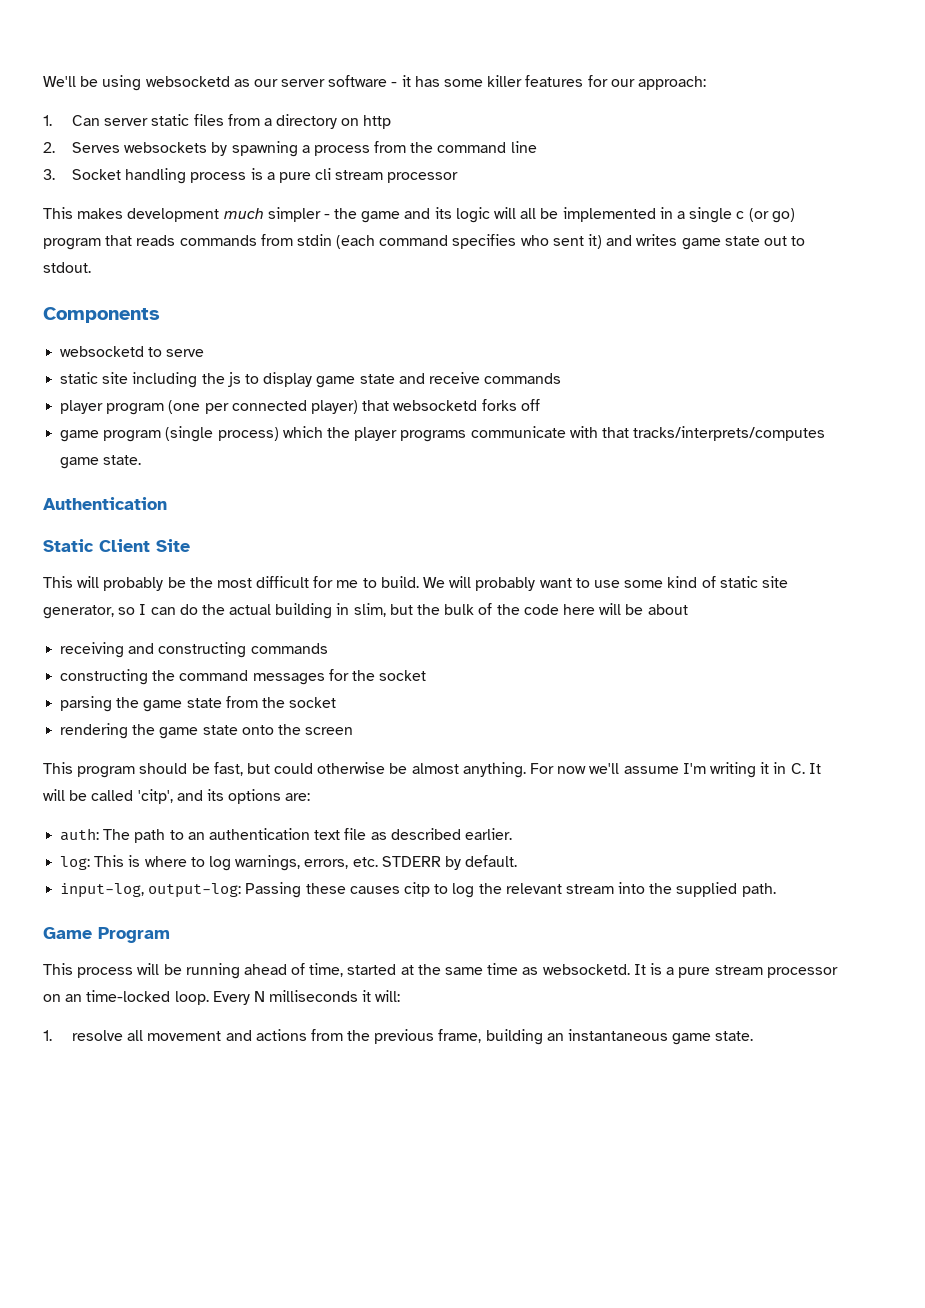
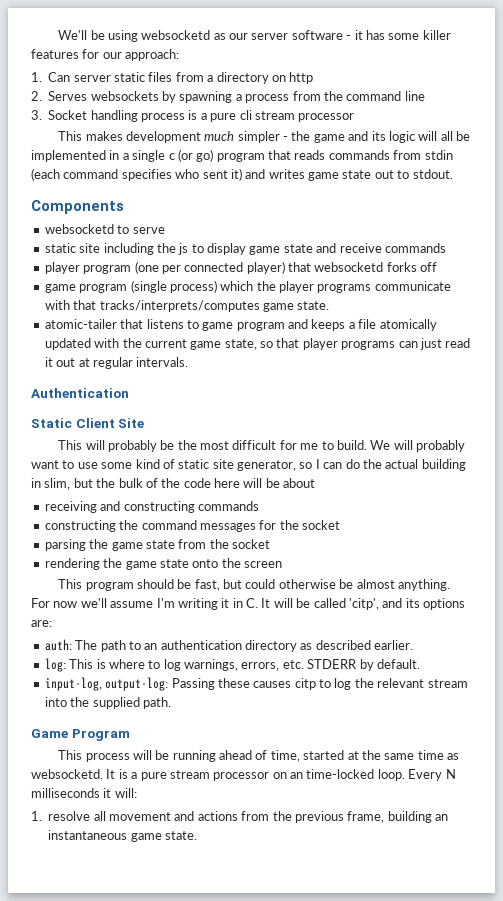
+ atomic-tailer that listens to game program and keeps a file atomically updated with the current game state, so that player programs can just read it out at regular intervals.
- auth: The path to an authentication text file as described earlier.
+ auth: The path to an authentication directory as described earlier.

